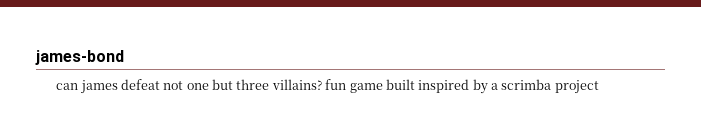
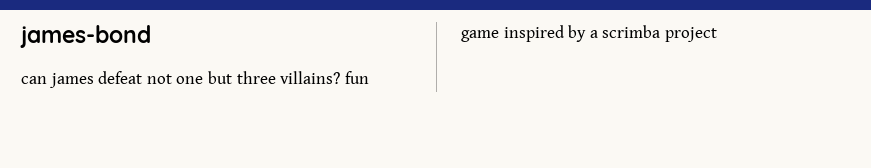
- can james defeat not one but three villains? fun game built inspired by a scrimba project
+ can james defeat not one but three villains? fun game inspired by a scrimba project

